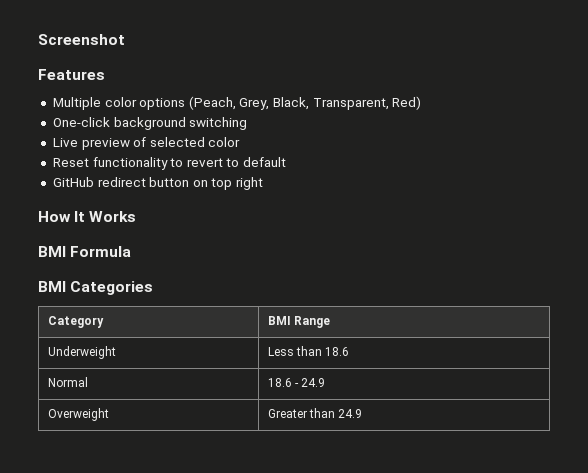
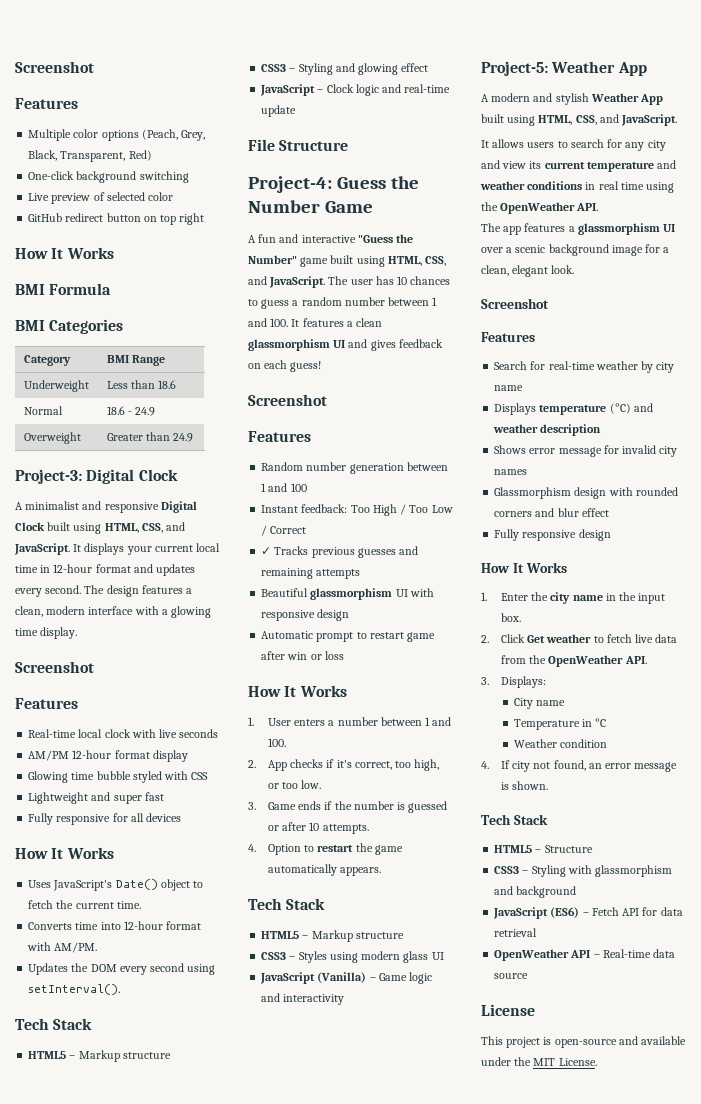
- Reset functionality to revert to default
+ Project-3: Digital Clock
+ A minimalist and responsive Digital Clock built using HTML, CSS, and JavaScript. It displays your current local time in 12-hour format and updates every second. The design features a clean, modern interface with a glowing time display.
+ Screenshot
+ Features
+ Real-time local clock with live seconds
+ AM/PM 12-hour format display
+ Glowing time bubble styled with CSS
+ Lightweight and super fast
+ Fully responsive for all devices
+ How It Works
+ Uses JavaScript's Date() object to fetch the current time.
+ Converts time into 12-hour format with AM/PM.
+ Updates the DOM every second using setInterval().
+ Tech Stack
+ HTML5 – Markup structure
+ CSS3 – Styling and glowing effect
+ JavaScript – Clock logic and real-time update
+ File Structure
+ Project-4: Guess the Number Game
+ A fun and interactive "Guess the Number" game built using HTML, CSS, and JavaScript. The user has 10 chances to guess a random number between 1 and 100. It features a clean glassmorphism UI and gives feedback on each guess!
+ Screenshot
+ Features
+ Random number generation between 1 and 100
+ Instant feedback: Too High / Too Low / Correct
+ ✓ Tracks previous guesses and remaining attempts
+ Beautiful glassmorphism UI with responsive design
+ Automatic prompt to restart game after win or loss
+ How It Works
+ 1. User enters a number between 1 and 100.
+ 2. App checks if it's correct, too high, or too low.
+ 3. Game ends if the number is guessed or after 10 attempts.
+ 4. Option to restart the game automatically appears.
+ Tech Stack
+ HTML5 – Markup structure
+ CSS3 – Styles using modern glass UI
+ JavaScript (Vanilla) – Game logic and interactivity
+ Project-5: Weather App
+ A modern and stylish Weather App built using HTML, CSS, and JavaScript.
+ It allows users to search for any city and view its current temperature and weather conditions in real time using the OpenWeather API.
+ The app features a glassmorphism UI over a scenic background image for a clean, elegant look.
+ Screenshot
+ Features
+ Search for real-time weather by city name
+ Displays temperature (°C) and weather description
+ Shows error message for invalid city names
+ Glassmorphism design with rounded corners and blur effect
+ Fully responsive design
+ How It Works
+ 1. Enter the city name in the input box.
+ 2. Click Get weather to fetch live data from the OpenWeather API.
+ 3. Displays:
+ City name
+ Temperature in °C
+ Weather condition
+ 4. If city not found, an error message is shown.
+ Tech Stack
+ HTML5 – Structure
+ CSS3 – Styling with glassmorphism and background
+ JavaScript (ES6) – Fetch API for data retrieval
+ OpenWeather API – Real-time data source
+ License
+ This project is open-source and available under the MIT License.

